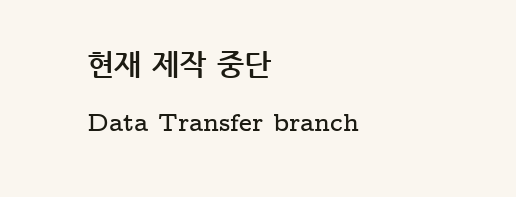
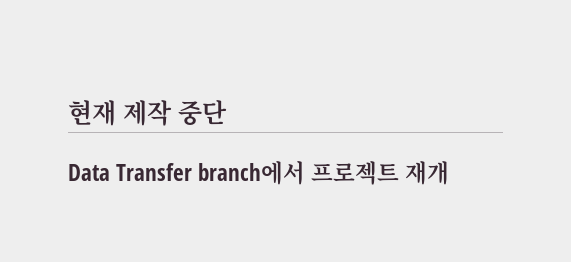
- Data Transfer branch
+ Data Transfer branch에서 프로젝트 재개

